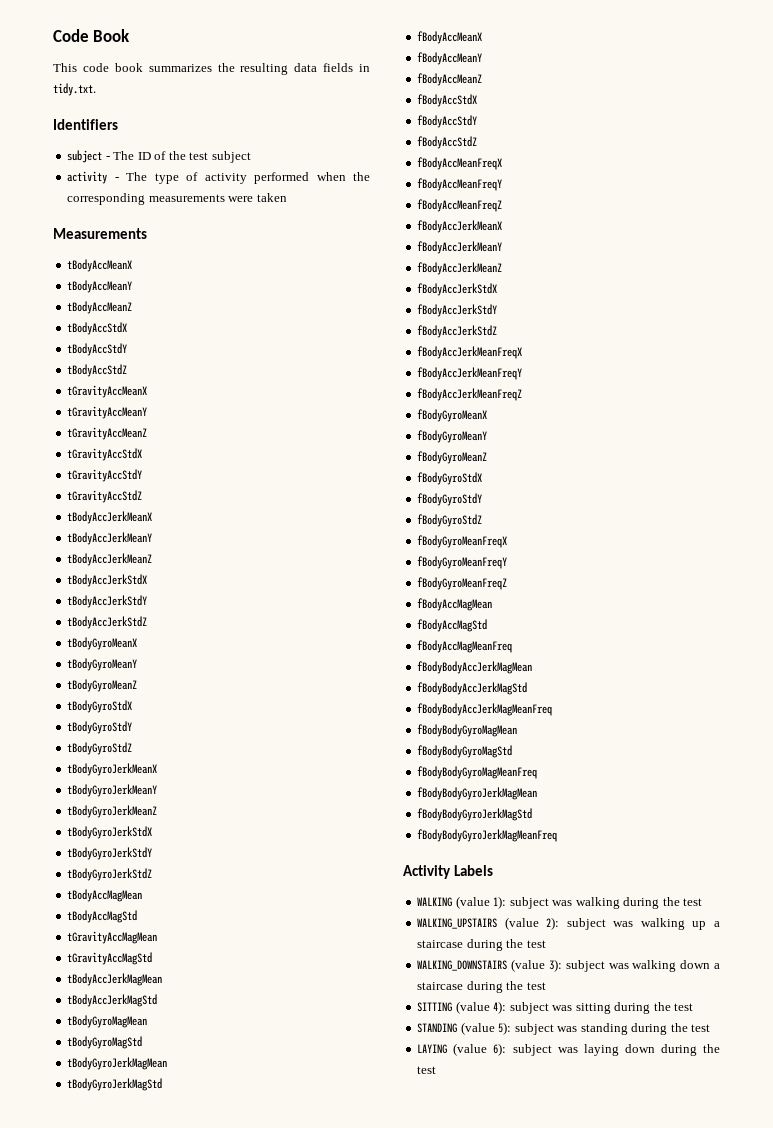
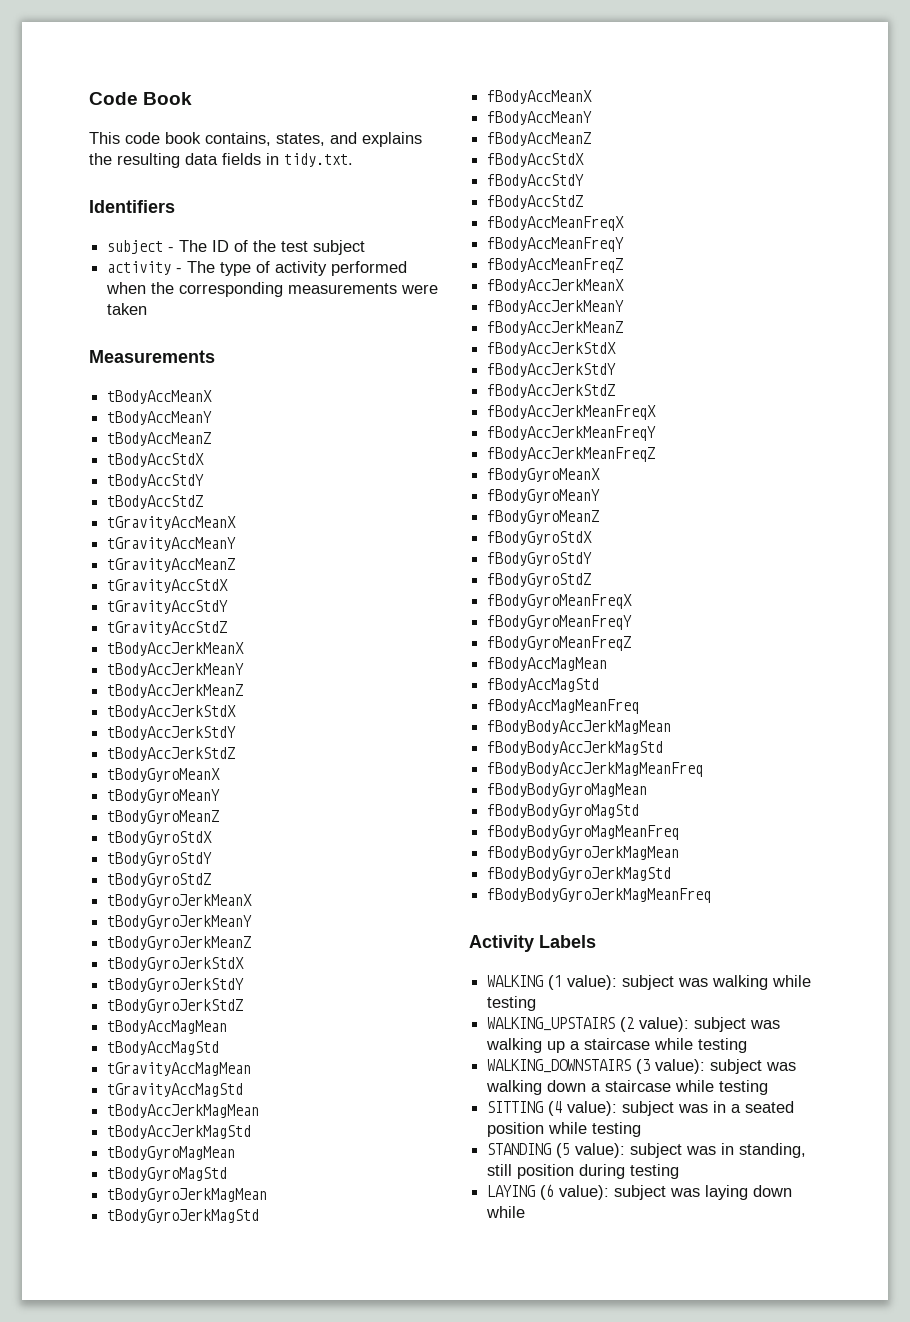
- This code book summarizes the resulting data fields in tidy.txt.
+ This code book contains, states, and explains the resulting data fields in tidy.txt.
- WALKING (value 1): subject was walking during the test
+ WALKING (1 value): subject was walking while testing
- WALKING_UPSTAIRS (value 2): subject was walking up a staircase during the test
+ WALKING_UPSTAIRS (2 value): subject was walking up a staircase while testing
- WALKING_DOWNSTAIRS (value 3): subject was walking down a staircase during the test
- SITTING (value 4): subject was sitting during the test
- STANDING (value 5): subject was standing during the test
+ WALKING_DOWNSTAIRS (3 value): subject was walking down a staircase while testing
+ SITTING (4 value): subject was in a seated position while testing
+ STANDING (5 value): subject was in standing, still position during testing
- LAYING (value 6): subject was laying down during the test
+ LAYING (6 value): subject was laying down while

